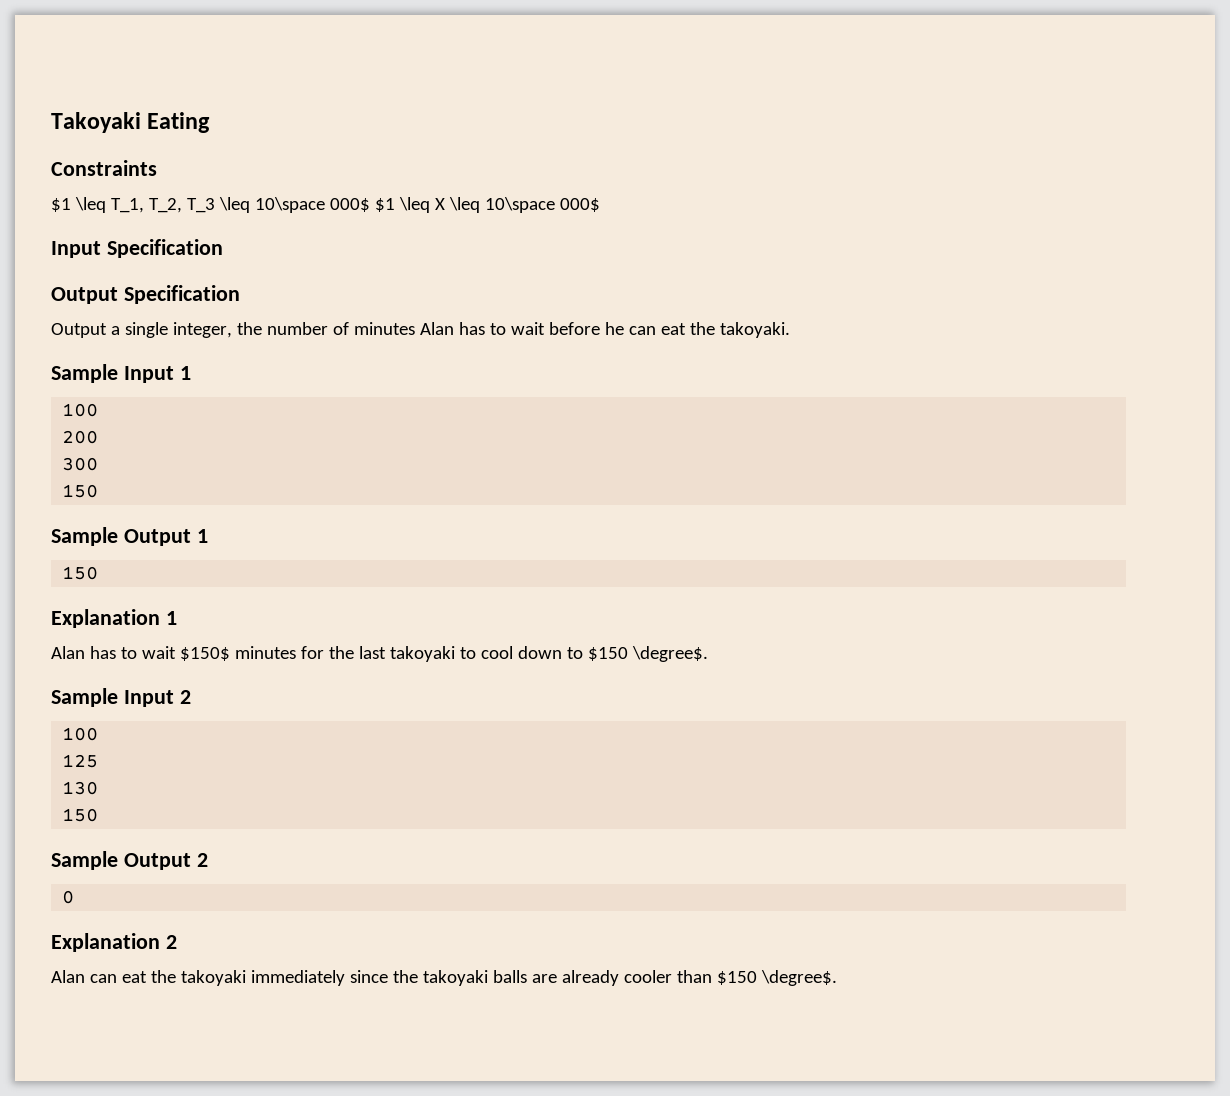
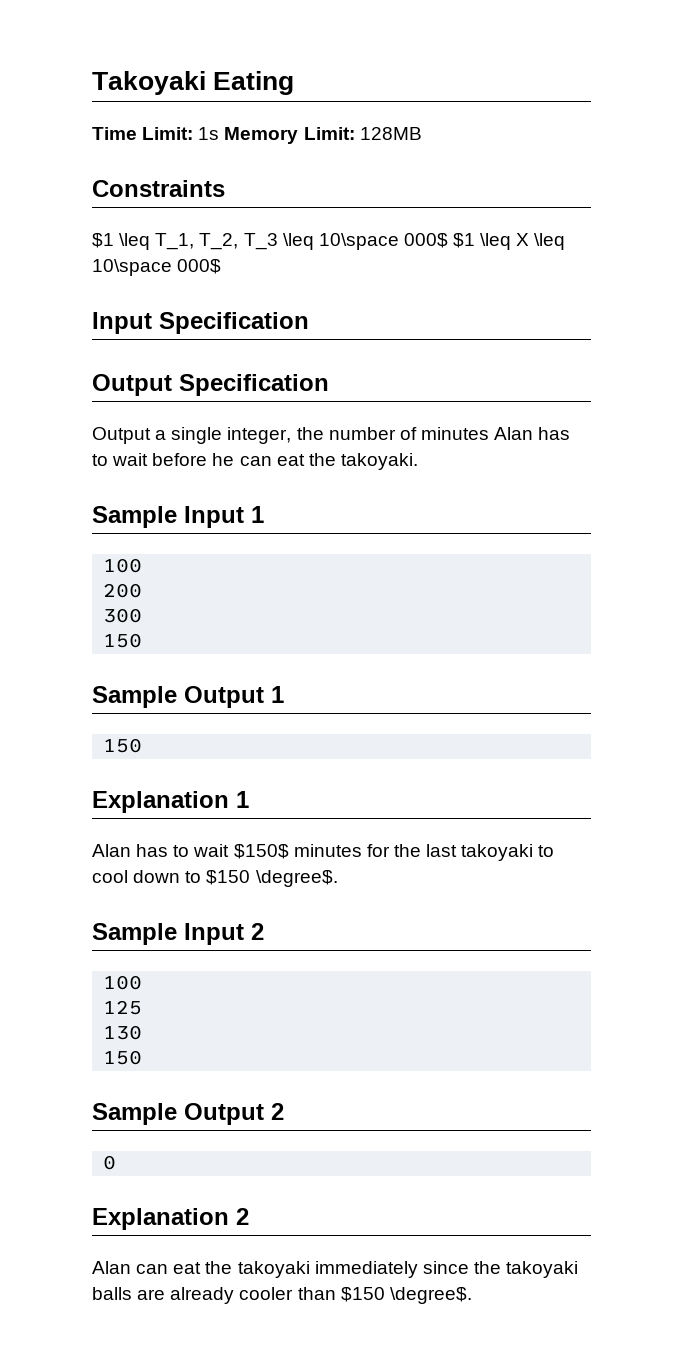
+ Time Limit: 1s Memory Limit: 128MB

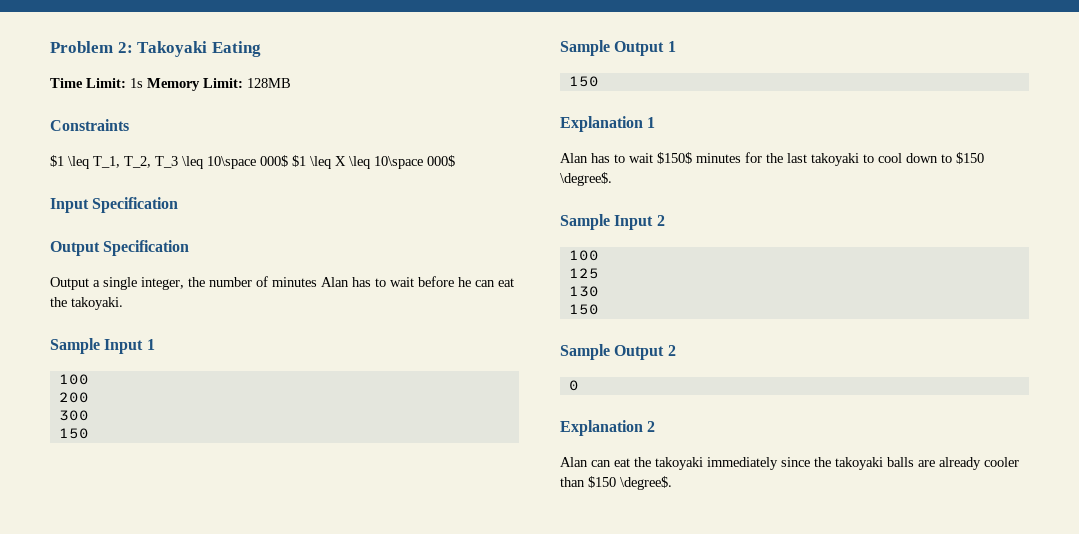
- Takoyaki Eating
+ Problem 2: Takoyaki Eating

